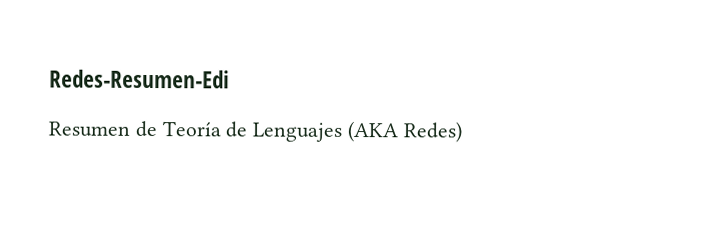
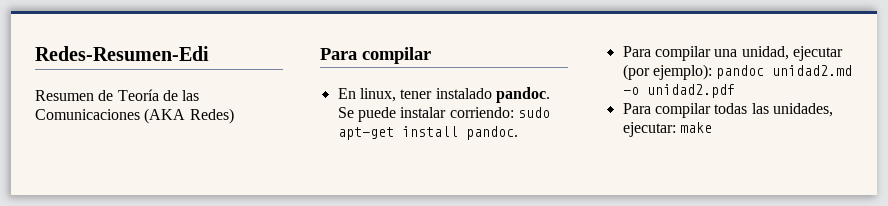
- Resumen de Teoría de Lenguajes (AKA Redes)
+ Resumen de Teoría de las Comunicaciones (AKA Redes)
+ Para compilar
+ En linux, tener instalado pandoc. Se puede instalar corriendo: sudo apt-get install pandoc.
+ Para compilar una unidad, ejecutar (por ejemplo): pandoc unidad2.md -o unidad2.pdf
+ Para compilar todas las unidades, ejecutar: make

